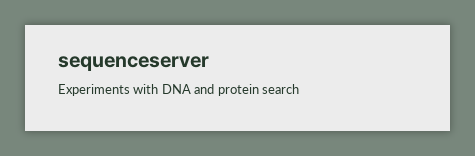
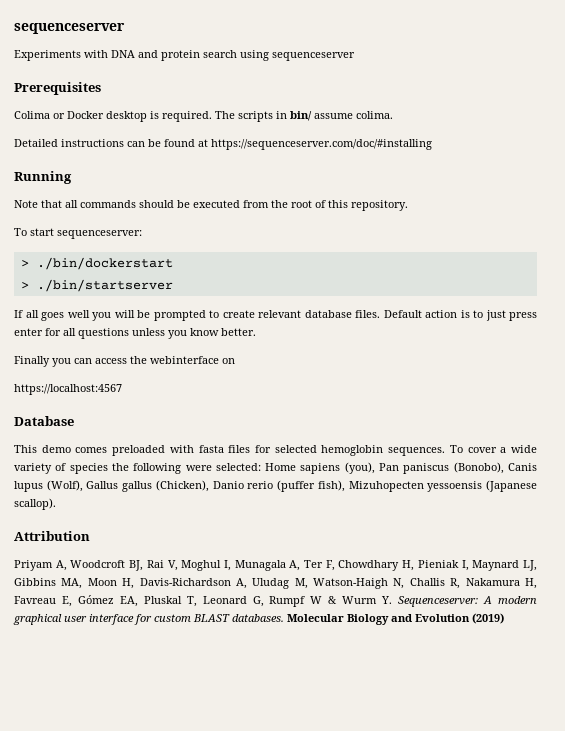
- Experiments with DNA and protein search
+ Experiments with DNA and protein search using sequenceserver
+ Prerequisites
+ Colima or Docker desktop is required. The scripts in bin/ assume colima.
+ Detailed instructions can be found at https://sequenceserver.com/doc/#installing
+ Running
+ Note that all commands should be executed from the root of this repository.
+ To start sequenceserver:
+ > ./bin/dockerstart
+ > ./bin/startserver
+ If all goes well you will be prompted to create relevant database files. Default action is to just press enter for all questions unless you know better.
+ Finally you can access the webinterface on
+ https://localhost:4567
+ Database
+ This demo comes preloaded with fasta files for selected hemoglobin sequences. To cover a wide variety of species the following were selected: Home sapiens (you), Pan paniscus (Bonobo), Canis lupus (Wolf), Gallus gallus (Chicken), Danio rerio (puffer fish), Mizuhopecten yessoensis (Japanese scallop).
+ Attribution
+ Priyam A, Woodcroft BJ, Rai V, Moghul I, Munagala A, Ter F, Chowdhary H, Pieniak I, Maynard LJ, Gibbins MA, Moon H, Davis-Richardson A, Uludag M, Watson-Haigh N, Challis R, Nakamura H, Favreau E, Gómez EA, Pluskal T, Leonard G, Rumpf W & Wurm Y. Sequenceserver: A modern graphical user interface for custom BLAST databases. Molecular Biology and Evolution (2019)

